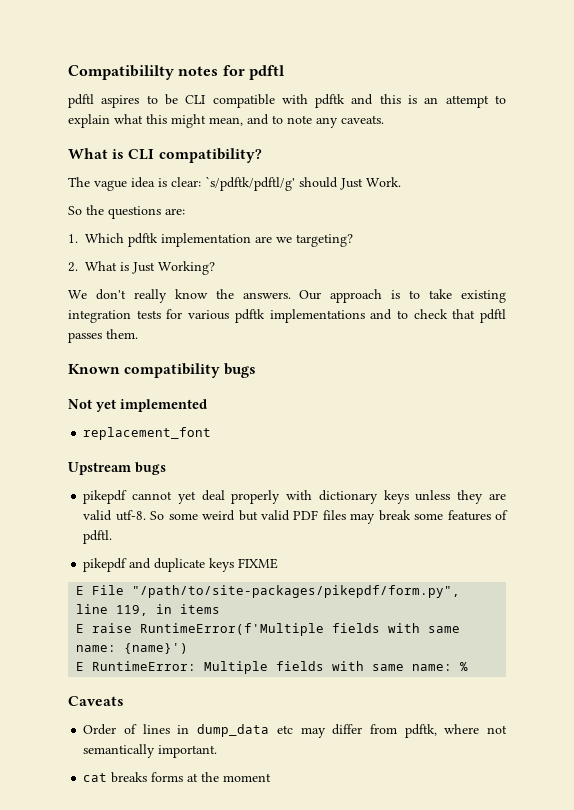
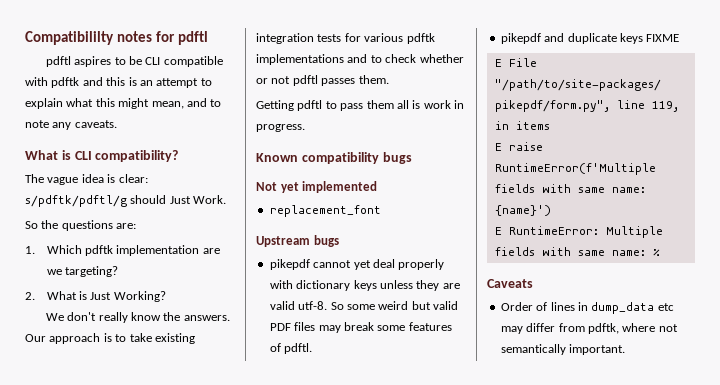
- The vague idea is clear: `s/pdftk/pdftl/g' should Just Work.
+ The vague idea is clear: s/pdftk/pdftl/g should Just Work.
- Our approach is to take existing integration tests for various pdftk implementations and to check that pdftl passes them.
+ Our approach is to take existing integration tests for various pdftk implementations and to check whether or not pdftl passes them.
+ Getting pdftl to pass them all is work in progress.
- cat breaks forms at the moment

